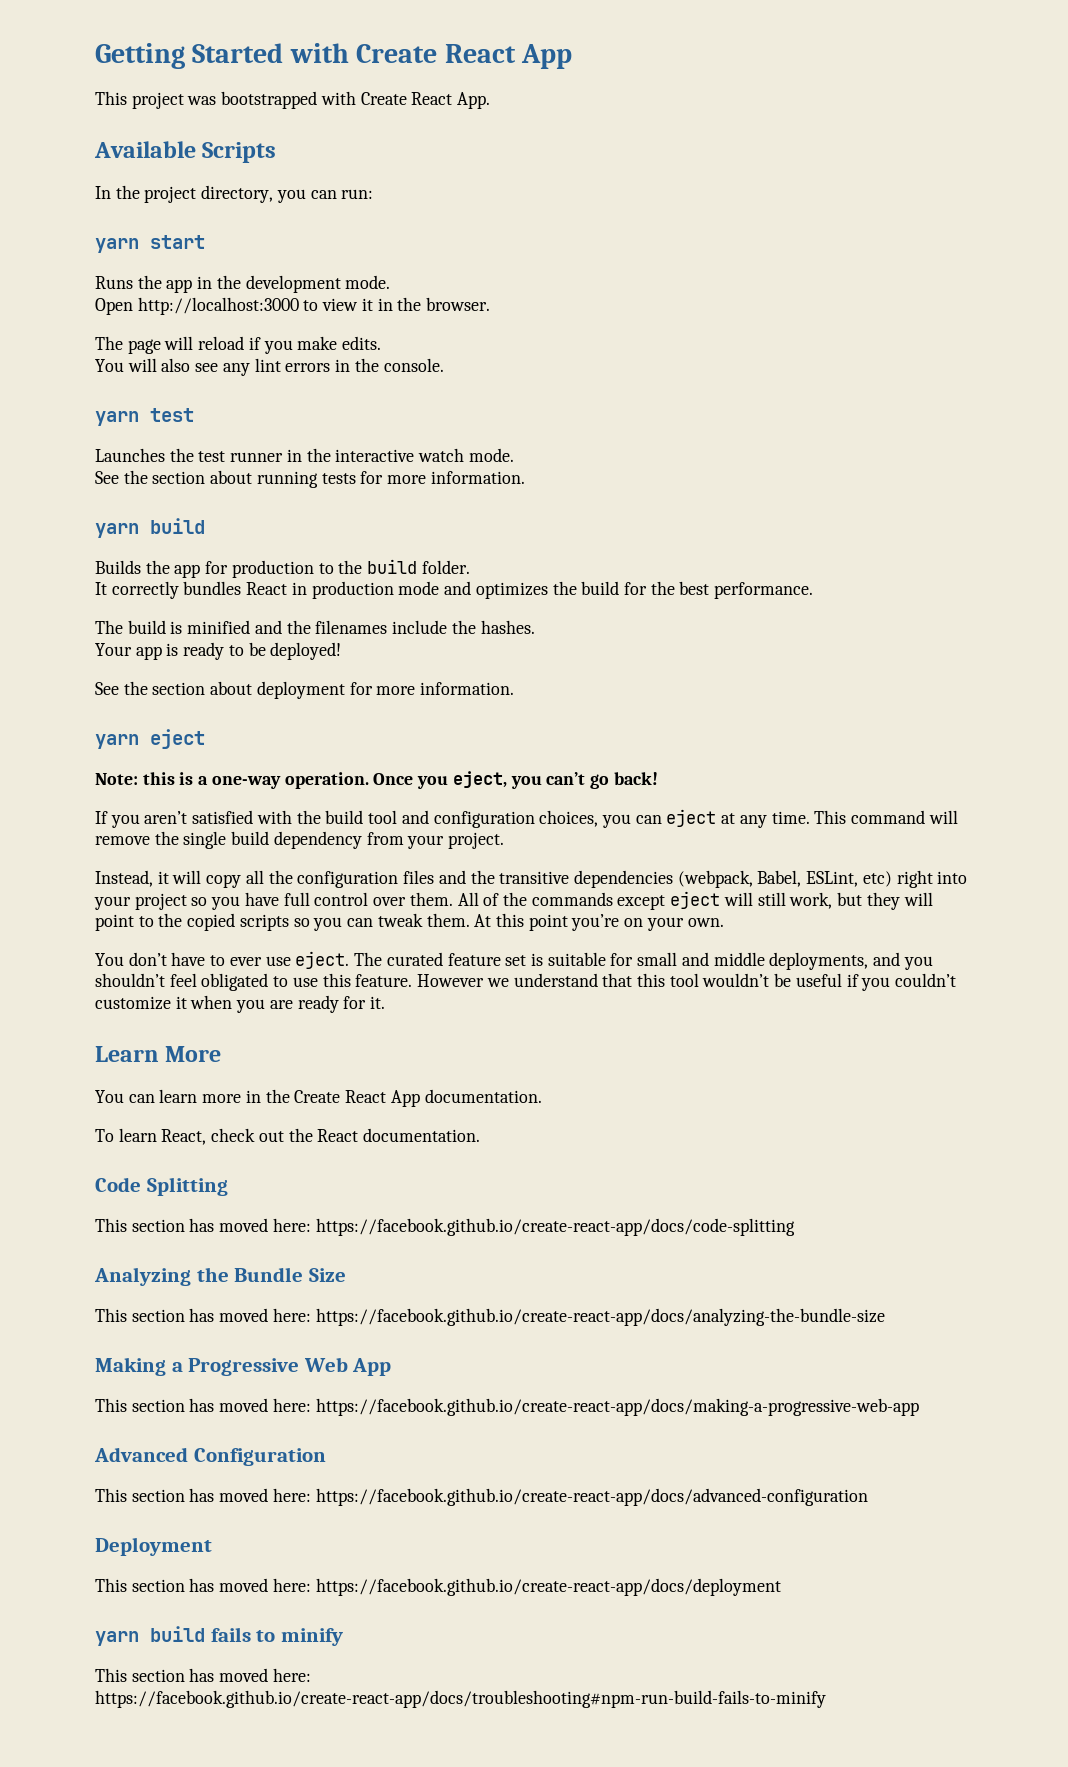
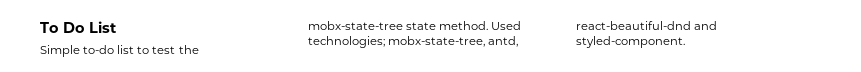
- Getting Started with Create React App
- This project was bootstrapped with Create React App.
- Available Scripts
- In the project directory, you can run:
- yarn start
- Runs the app in the development mode.
- Open http://localhost:3000 to view it in the browser.
- The page will reload if you make edits.
- You will also see any lint errors in the console.
- yarn test
- Launches the test runner in the interactive watch mode.
- See the section about running tests for more information.
- yarn build
- Builds the app for production to the build folder.
- It correctly bundles React in production mode and optimizes the build for the best performance.
- The build is minified and the filenames include the hashes.
- Your app is ready to be deployed!
- See the section about deployment for more information.
- yarn eject
- Note: this is a one-way operation. Once you eject, you can’t go back!
- If you aren’t satisfied with the build tool and configuration choices, you can eject at any time. This command will remove the single build dependency from your project.
- Instead, it will copy all the configuration files and the transitive dependencies (webpack, Babel, ESLint, etc) right into your project so you have full control over them. All of the commands except eject will still work, but they will point to the copied scripts so you can tweak them. At this point you’re on your own.
- You don’t have to ever use eject. The curated feature set is suitable for small and middle deployments, and you shouldn’t feel obligated to use this feature. However we understand that this tool wouldn’t be useful if you couldn’t customize it when you are ready for it.
- Learn More
- You can learn more in the Create React App documentation.
- To learn React, check out the React documentation.
- Code Splitting
- This section has moved here: https://facebook.github.io/create-react-app/docs/code-splitting
- Analyzing the Bundle Size
- This section has moved here: https://facebook.github.io/create-react-app/docs/analyzing-the-bundle-size
- Making a Progressive Web App
- This section has moved here: https://facebook.github.io/create-react-app/docs/making-a-progressive-web-app
- Advanced Configuration
- This section has moved here: https://facebook.github.io/create-react-app/docs/advanced-configuration
- Deployment
- This section has moved here: https://facebook.github.io/create-react-app/docs/deployment
- yarn build fails to minify
- This section has moved here: https://facebook.github.io/create-react-app/docs/troubleshooting#npm-run-build-fails-to-minify
+ To Do List
+ Simple to-do list to test the mobx-state-tree state method. Used technologies; mobx-state-tree, antd, react-beautiful-dnd and styled-component.

